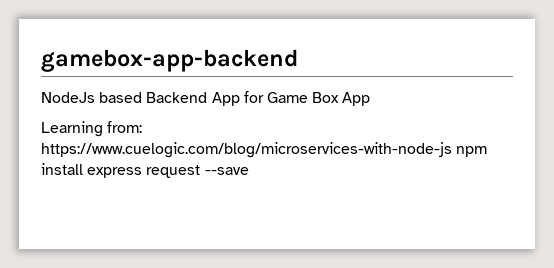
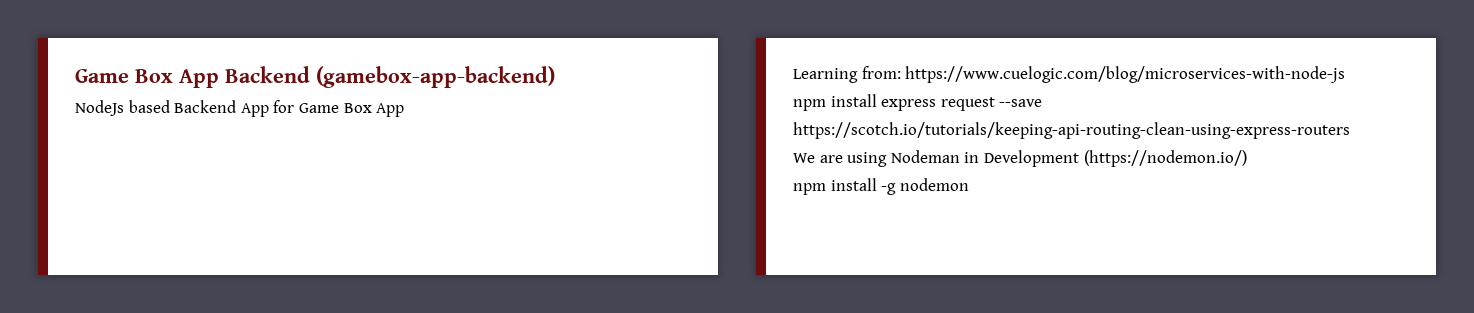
- gamebox-app-backend
+ Game Box App Backend (gamebox-app-backend)
- Learning from: https://www.cuelogic.com/blog/microservices-with-node-js npm install express request --save
+ Learning from: https://www.cuelogic.com/blog/microservices-with-node-js
+ npm install express request --save
+ https://scotch.io/tutorials/keeping-api-routing-clean-using-express-routers
+ We are using Nodeman in Development (https://nodemon.io/)
+ npm install -g nodemon

